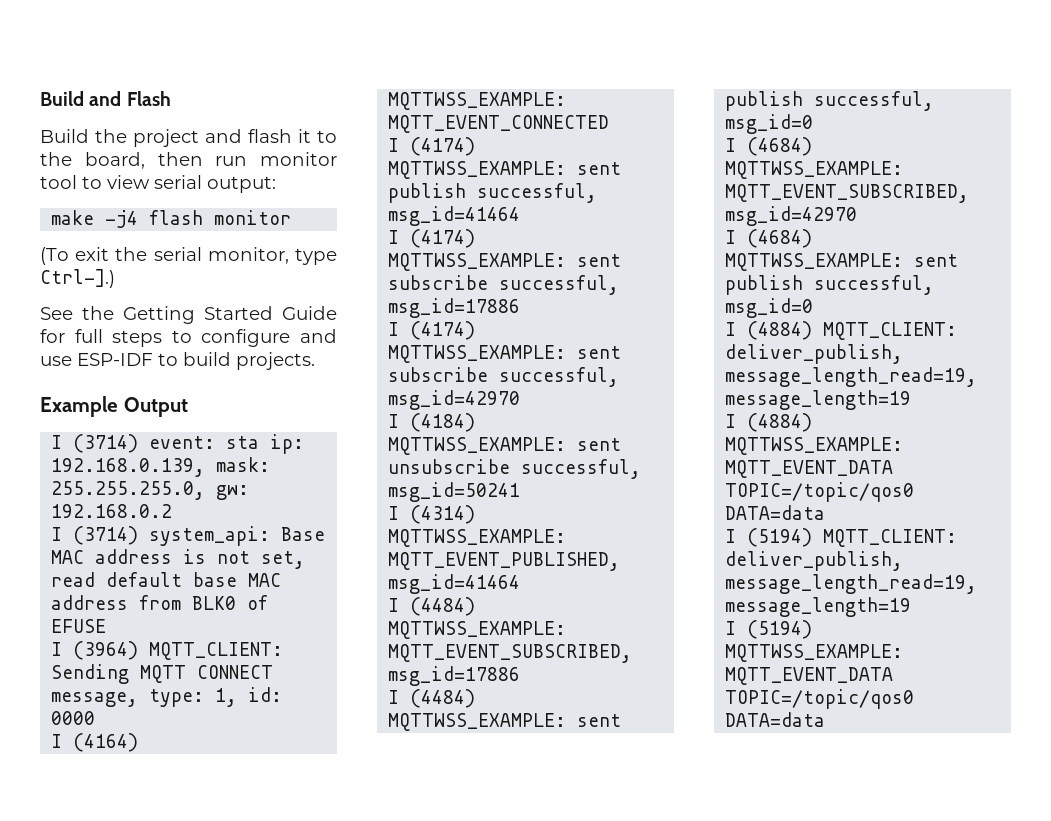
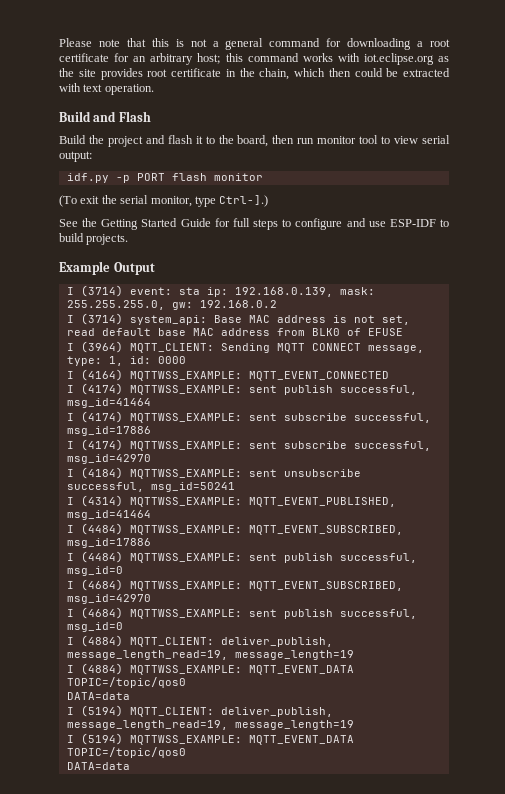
+ Please note that this is not a general command for downloading a root certificate for an arbitrary host; this command works with iot.eclipse.org as the site provides root certificate in the chain, which then could be extracted with text operation.
- make -j4 flash monitor
+ idf.py -p PORT flash monitor

